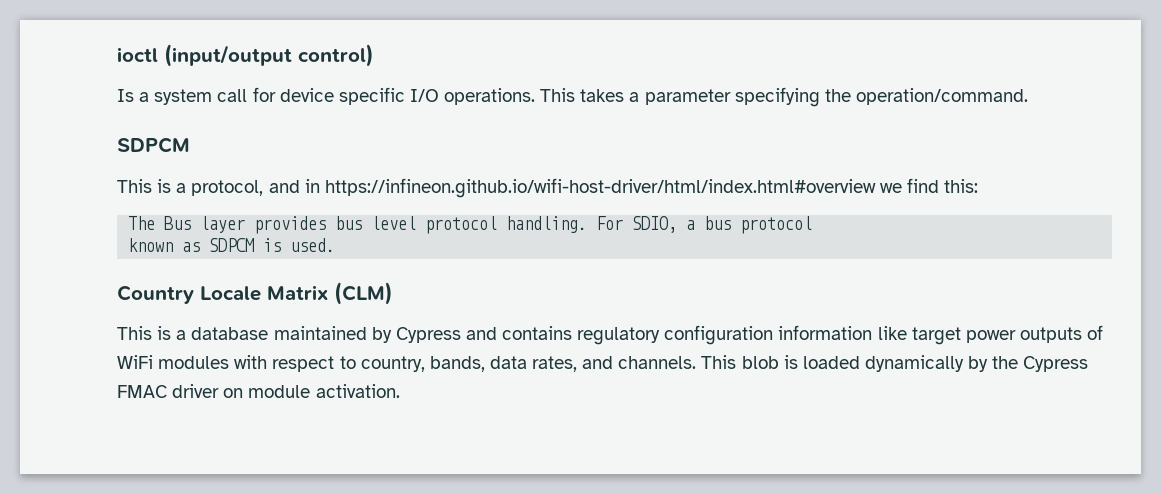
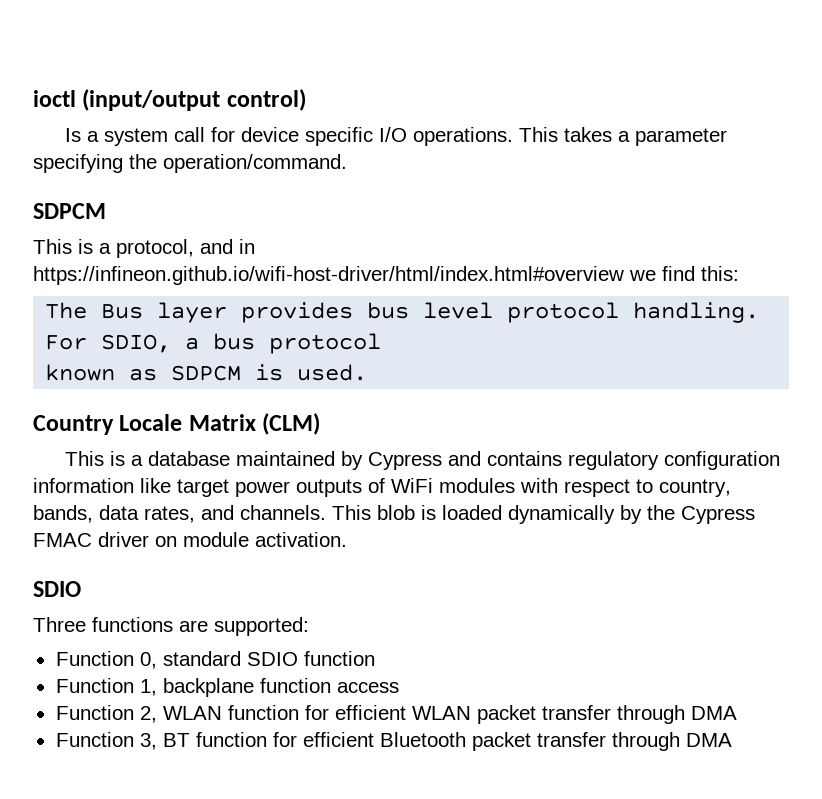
  This blob is loaded dynamically by the Cypress FMAC driver on module activation.
+ SDIO
+ Three functions are supported:
+ Function 0, standard SDIO function
+ Function 1, backplane function access
+ Function 2, WLAN function for efficient WLAN packet transfer through DMA
+ Function 3, BT function for efficient Bluetooth packet transfer through DMA

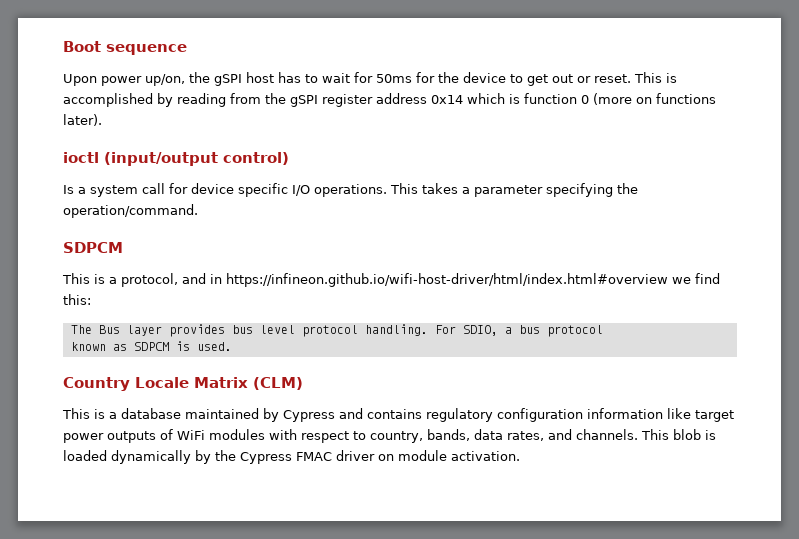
+ Boot sequence
+ Upon power up/on, the gSPI host has to wait for 50ms for the device to get out or reset. This is accomplished by reading from the gSPI register address 0x14 which is function 0 (more on functions later).
  This blob is loaded dynamically by the Cypress FMAC driver on module activation.
- SDIO
- Three functions are supported:
- Function 0, standard SDIO function
- Function 1, backplane function access
- Function 2, WLAN function for efficient WLAN packet transfer through DMA
- Function 3, BT function for efficient Bluetooth packet transfer through DMA

